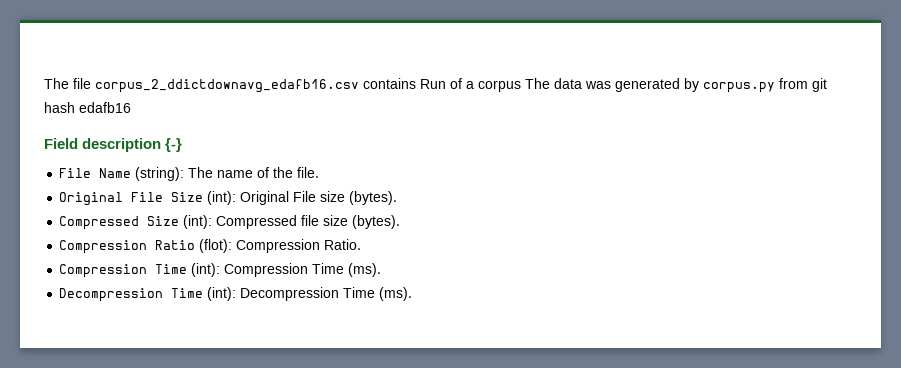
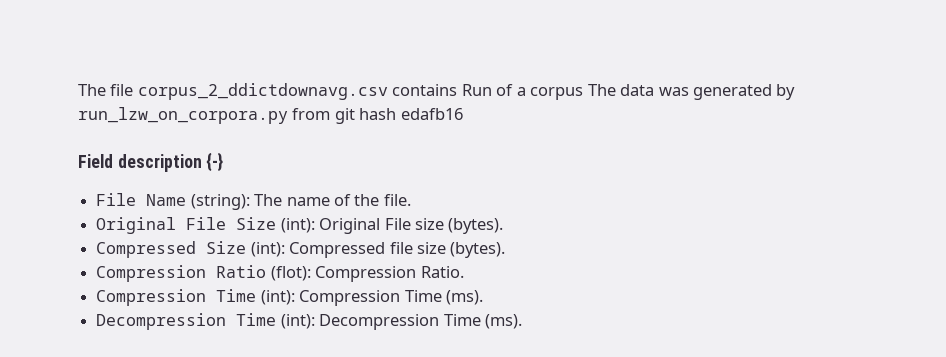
- The file corpus_2_ddictdownavg_edafb16.csv contains Run of a corpus The data was generated by corpus.py from git hash edafb16
+ The file corpus_2_ddictdownavg.csv contains Run of a corpus The data was generated by run_lzw_on_corpora.py from git hash edafb16

